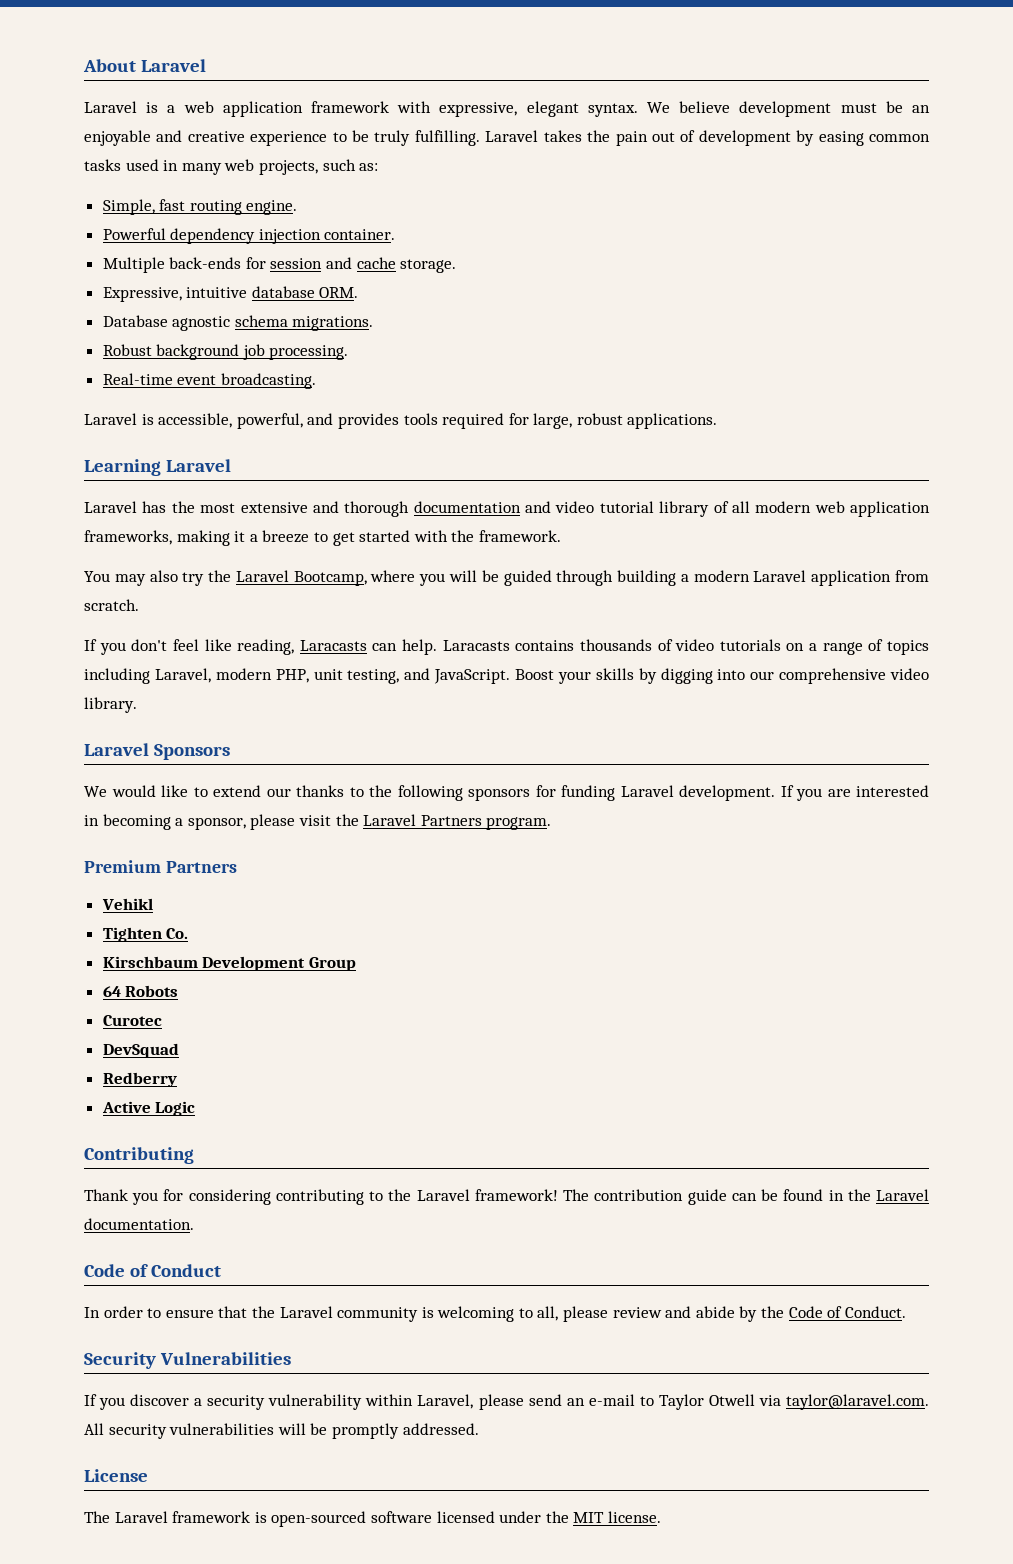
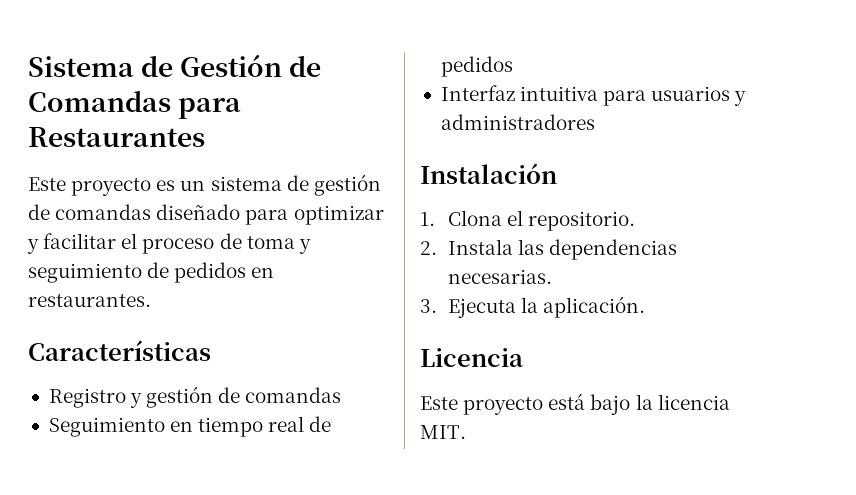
- About Laravel
- Laravel is a web application framework with expressive, elegant syntax. We believe development must be an enjoyable and creative experience to be truly fulfilling. Laravel takes the pain out of development by easing common tasks used in many web projects, such as:
- Simple, fast routing engine.
- Powerful dependency injection container.
- Multiple back-ends for session and cache storage.
- Expressive, intuitive database ORM.
- Database agnostic schema migrations.
- Robust background job processing.
- Real-time event broadcasting.
- Laravel is accessible, powerful, and provides tools required for large, robust applications.
- Learning Laravel
- Laravel has the most extensive and thorough documentation and video tutorial library of all modern web application frameworks, making it a breeze to get started with the framework.
- You may also try the Laravel Bootcamp, where you will be guided through building a modern Laravel application from scratch.
- If you don't feel like reading, Laracasts can help. Laracasts contains thousands of video tutorials on a range of topics including Laravel, modern PHP, unit testing, and JavaScript. Boost your skills by digging into our comprehensive video library.
- Laravel Sponsors
- We would like to extend our thanks to the following sponsors for funding Laravel development. If you are interested in becoming a sponsor, please visit the Laravel Partners program.
- Premium Partners
- Vehikl
- Tighten Co.
- Kirschbaum Development Group
- 64 Robots
- Curotec
- DevSquad
- Redberry
- Active Logic
- Contributing
- Thank you for considering contributing to the Laravel framework! The contribution guide can be found in the Laravel documentation.
- Code of Conduct
- In order to ensure that the Laravel community is welcoming to all, please review and abide by the Code of Conduct.
- Security Vulnerabilities
- If you discover a security vulnerability within Laravel, please send an e-mail to Taylor Otwell via taylor@laravel.com. All security vulnerabilities will be promptly addressed.
- License
- The Laravel framework is open-sourced software licensed under the MIT license.
+ Sistema de Gestión de Comandas para Restaurantes
+ Este proyecto es un sistema de gestión de comandas diseñado para optimizar y facilitar el proceso de toma y seguimiento de pedidos en restaurantes.
+ Características
+ Registro y gestión de comandas
+ Seguimiento en tiempo real de pedidos
+ Interfaz intuitiva para usuarios y administradores
+ Instalación
+ 1. Clona el repositorio.
+ 2. Instala las dependencias necesarias.
+ 3. Ejecuta la aplicación.
+ Licencia
+ Este proyecto está bajo la licencia MIT.

